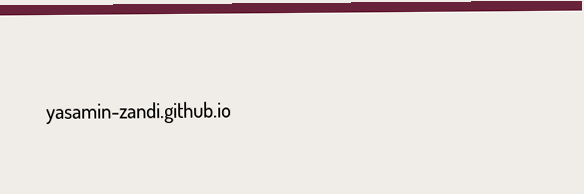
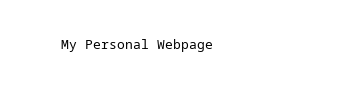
- yasamin-zandi.github.io
+ My Personal Webpage

